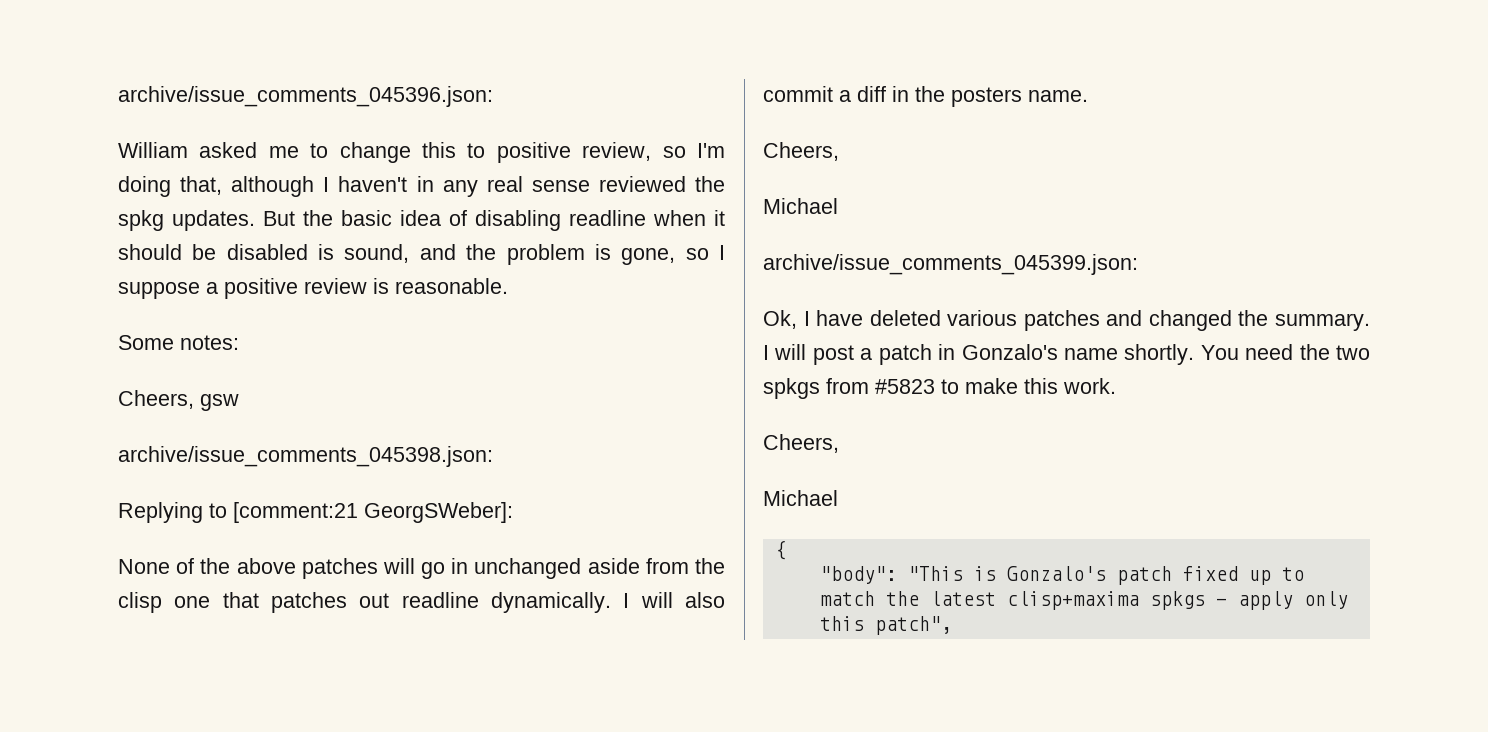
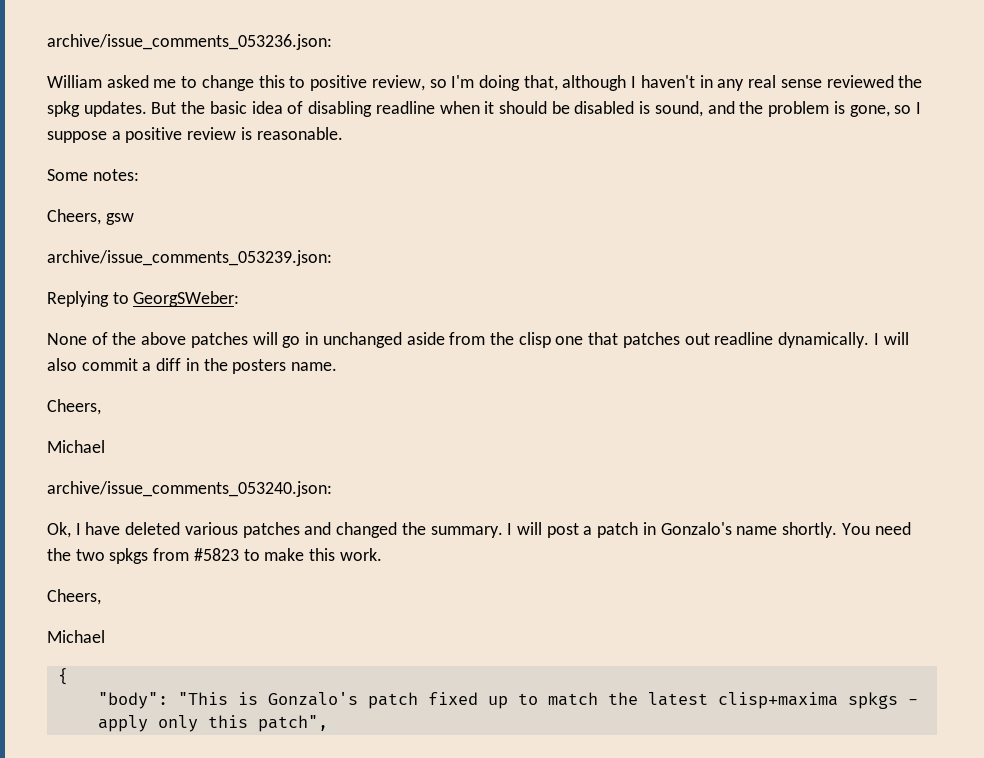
- archive/issue_comments_045396.json:
+ archive/issue_comments_053236.json:
- archive/issue_comments_045398.json:
+ archive/issue_comments_053239.json:
- Replying to [comment:21 GeorgSWeber]:
+ Replying to GeorgSWeber:
- archive/issue_comments_045399.json:
+ archive/issue_comments_053240.json:

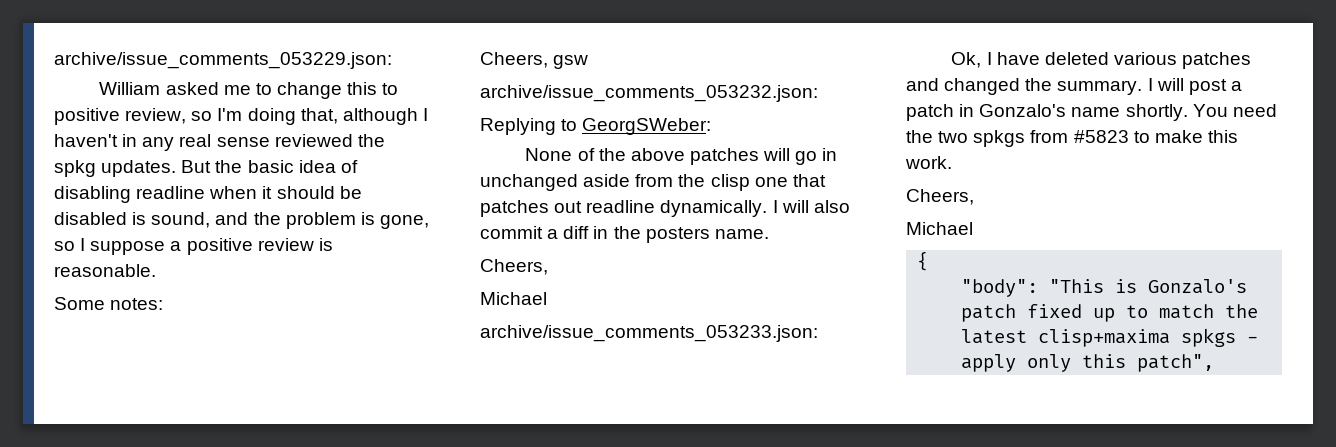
- archive/issue_comments_053236.json:
+ archive/issue_comments_053229.json:
- archive/issue_comments_053239.json:
+ archive/issue_comments_053232.json:
- archive/issue_comments_053240.json:
+ archive/issue_comments_053233.json:

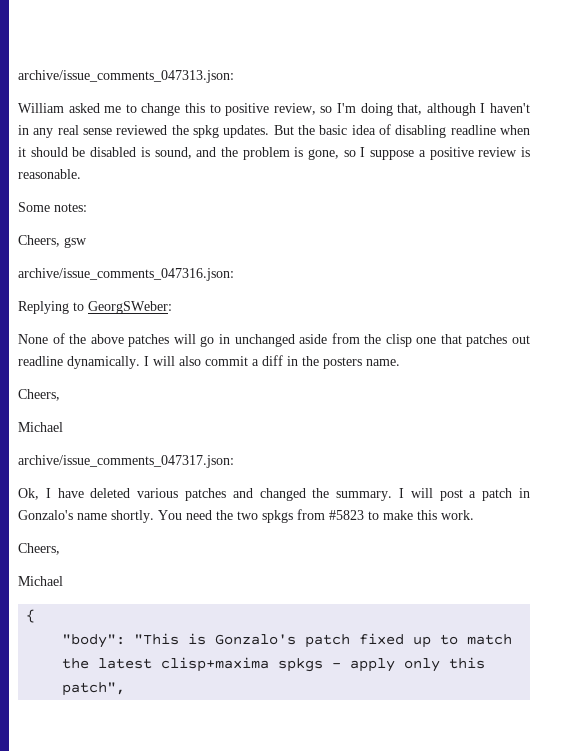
- archive/issue_comments_053229.json:
+ archive/issue_comments_047313.json:
- archive/issue_comments_053232.json:
+ archive/issue_comments_047316.json:
- archive/issue_comments_053233.json:
+ archive/issue_comments_047317.json:

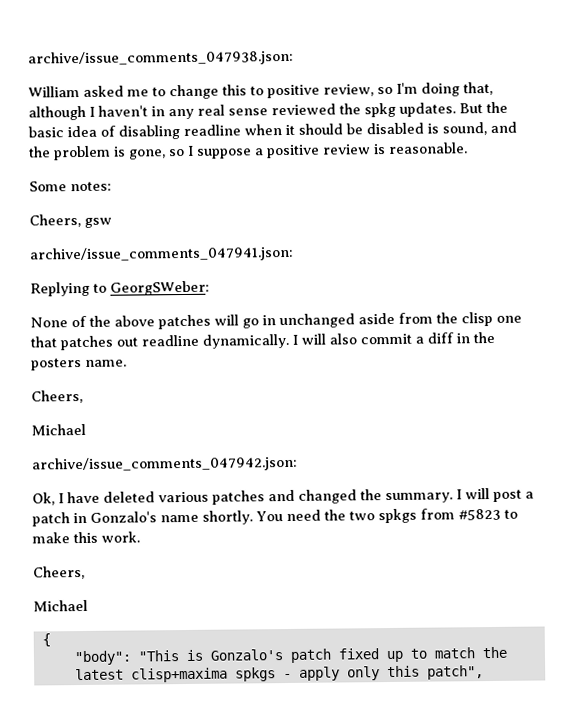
- archive/issue_comments_047313.json:
+ archive/issue_comments_047938.json:
- archive/issue_comments_047316.json:
+ archive/issue_comments_047941.json:
- archive/issue_comments_047317.json:
+ archive/issue_comments_047942.json:

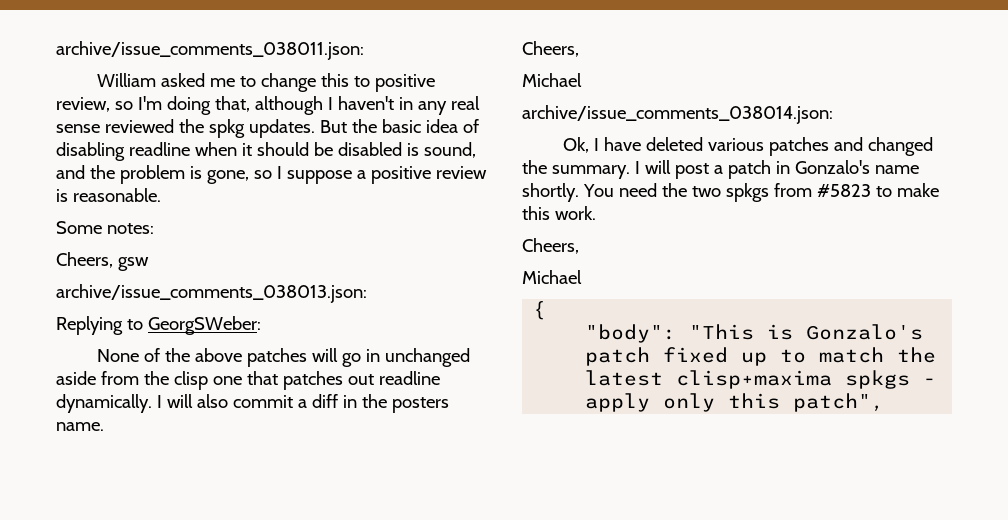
- archive/issue_comments_047938.json:
+ archive/issue_comments_038011.json:
- archive/issue_comments_047941.json:
+ archive/issue_comments_038013.json:
- archive/issue_comments_047942.json:
+ archive/issue_comments_038014.json:

